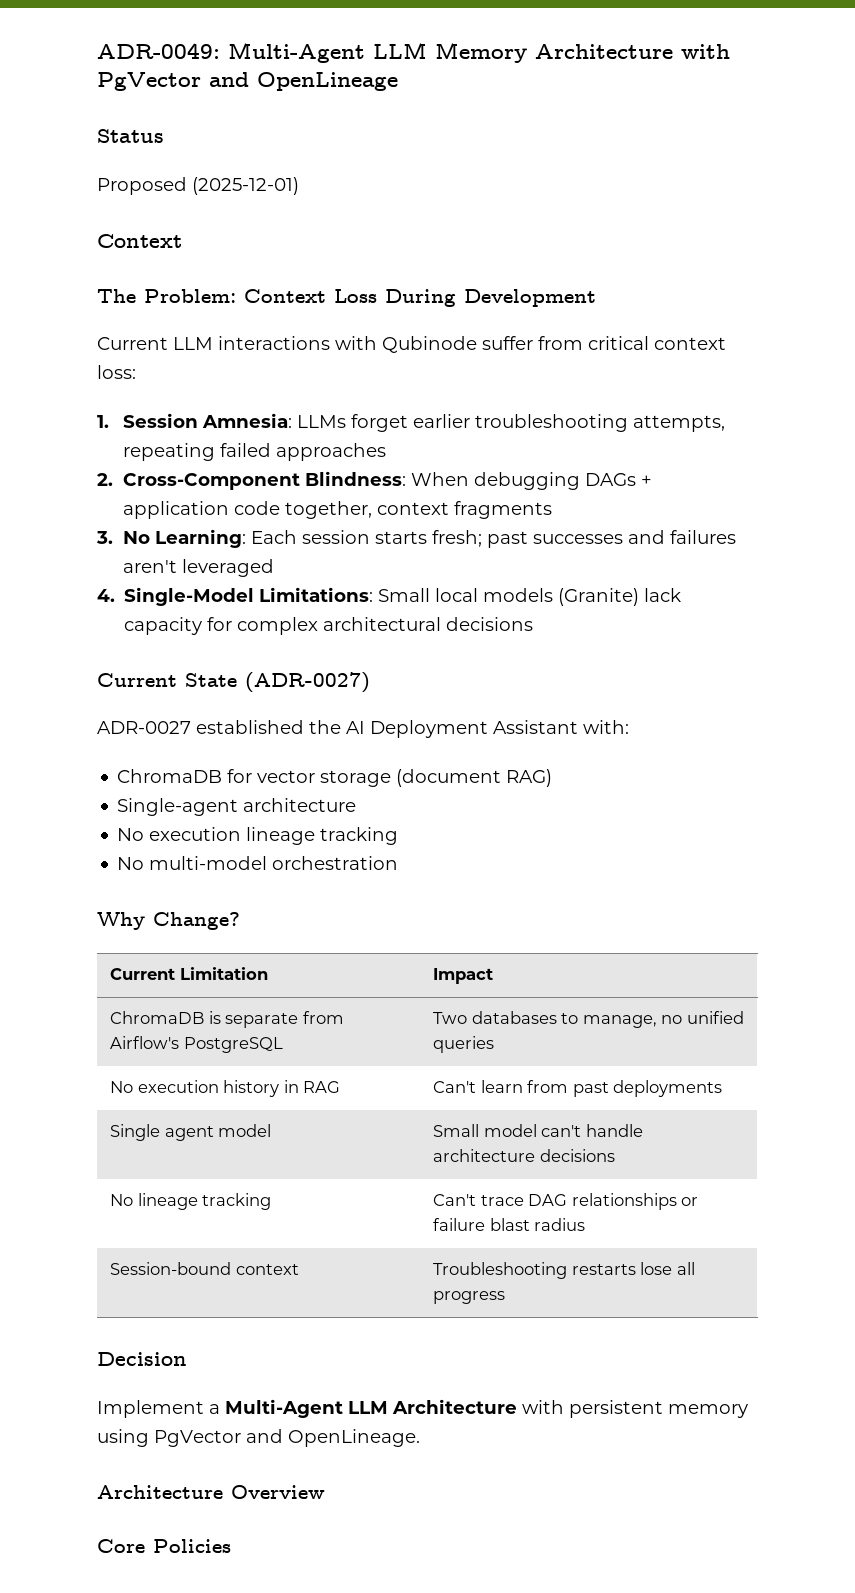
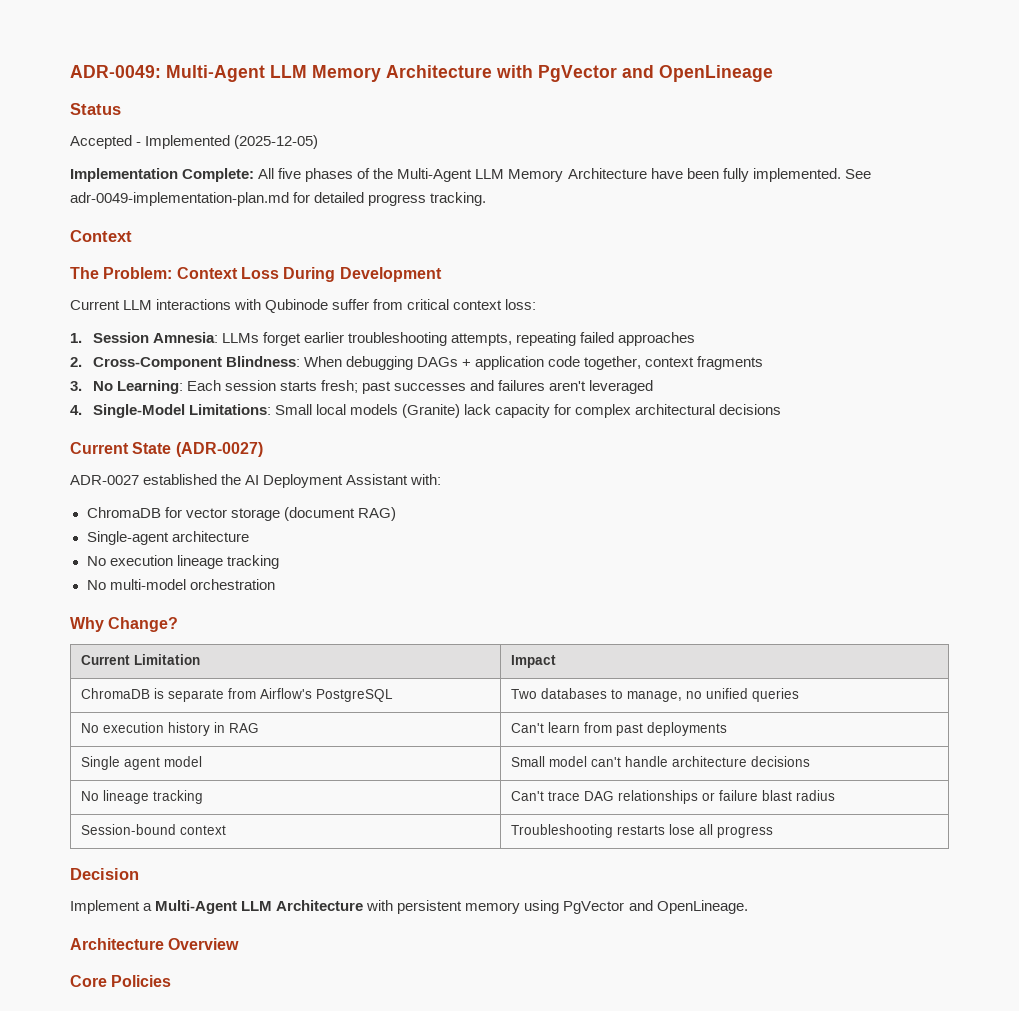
- Proposed (2025-12-01)
+ Accepted - Implemented (2025-12-05)
+ Implementation Complete: All five phases of the Multi-Agent LLM Memory Architecture have been fully implemented. See adr-0049-implementation-plan.md for detailed progress tracking.

